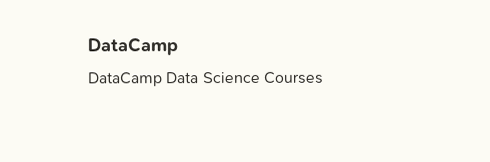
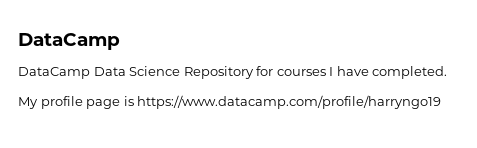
- DataCamp Data Science Courses
+ DataCamp Data Science Repository for courses I have completed.
+ My profile page is https://www.datacamp.com/profile/harryngo19

